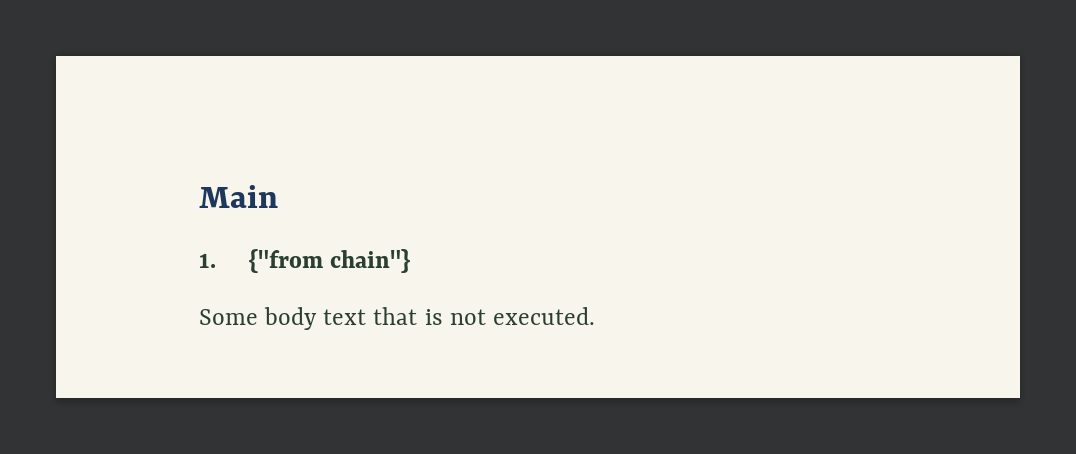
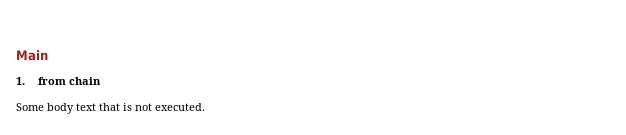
- 1. {"from chain"}
+ 1. from chain

